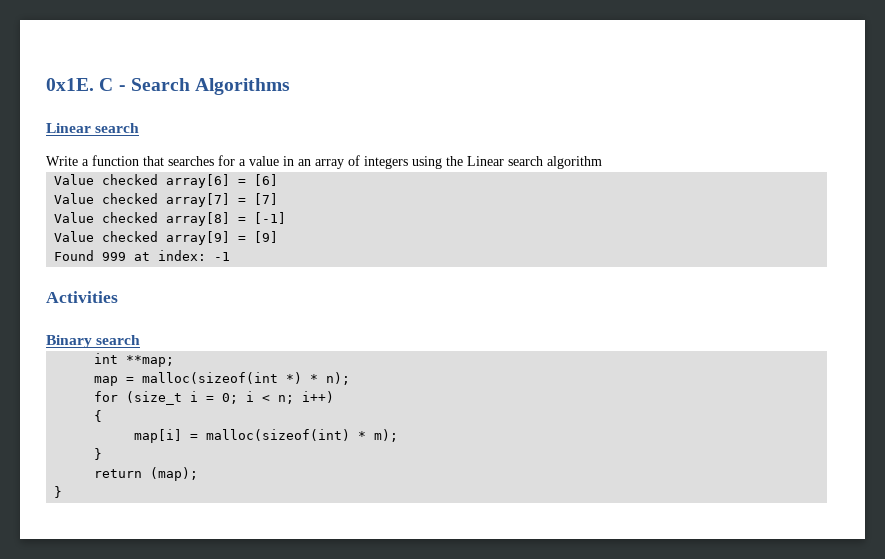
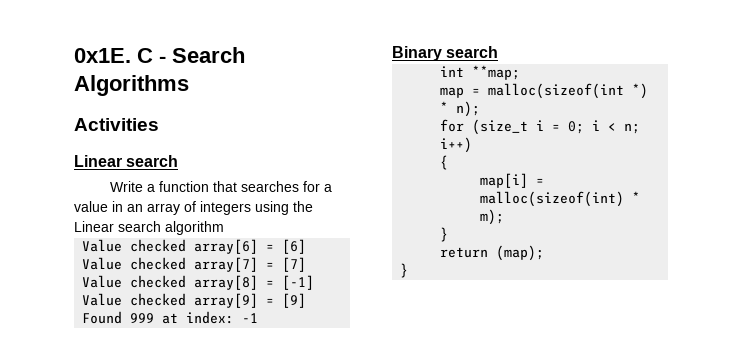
+ Activities
- Activities

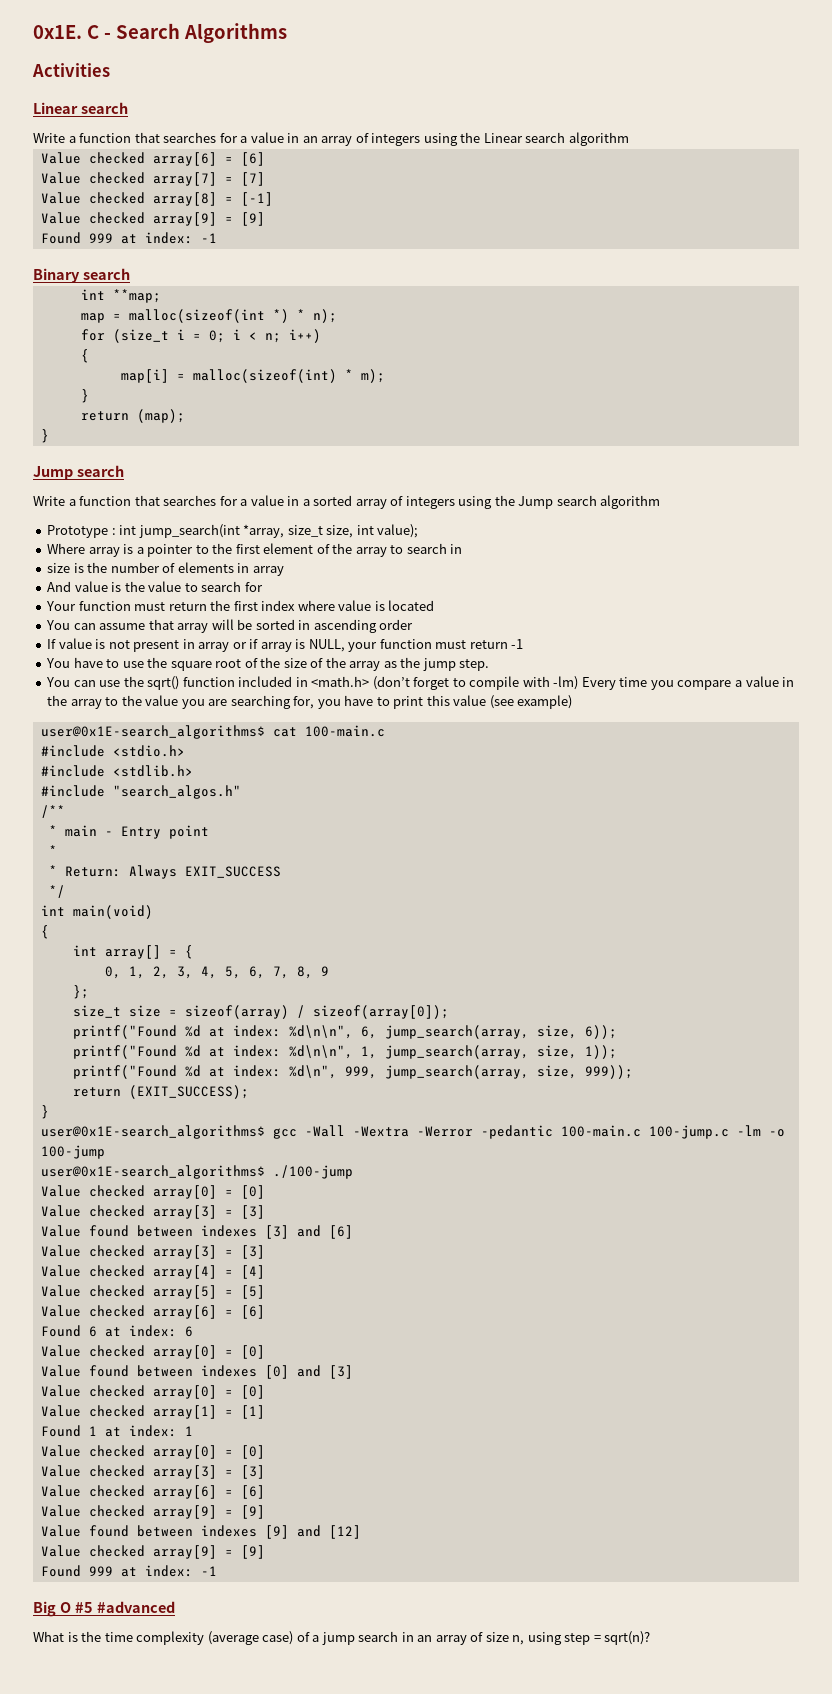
  return (map);
  }
+ Jump search
+ Write a function that searches for a value in a sorted array of integers using the Jump search algorithm
+ Prototype : int jump_search(int *array, size_t size, int value);
+ Where array is a pointer to the first element of the array to search in
+ size is the number of elements in array
+ And value is the value to search for
+ Your function must return the first index where value is located
+ You can assume that array will be sorted in ascending order
+ If value is not present in array or if array is NULL, your function must return -1
+ You have to use the square root of the size of the array as the jump step.
+ You can use the sqrt() function included in <math.h> (don’t forget to compile with -lm) Every time you compare a value in the array to the value you are searching for, you have to print this value (see example)
+ user@0x1E-search_algorithms$ cat 100-main.c
+ #include <stdio.h>
+ #include <stdlib.h>
+ #include "search_algos.h"
+ /**
+ * main - Entry point
+ *
+ * Return: Always EXIT_SUCCESS
+ */
+ int main(void)
+ {
+ int array[] = {
+ 0, 1, 2, 3, 4, 5, 6, 7, 8, 9
+ };
+ size_t size = sizeof(array) / sizeof(array[0]);
+ printf("Found %d at index: %d\n\n", 6, jump_search(array, size, 6));
+ printf("Found %d at index: %d\n\n", 1, jump_search(array, size, 1));
+ printf("Found %d at index: %d\n", 999, jump_search(array, size, 999));
+ return (EXIT_SUCCESS);
+ }
+ user@0x1E-search_algorithms$ gcc -Wall -Wextra -Werror -pedantic 100-main.c 100-jump.c -lm -o 100-jump
+ user@0x1E-search_algorithms$ ./100-jump
+ Value checked array[0] = [0]
+ Value checked array[3] = [3]
+ Value found between indexes [3] and [6]
+ Value checked array[3] = [3]
+ Value checked array[4] = [4]
+ Value checked array[5] = [5]
+ Value checked array[6] = [6]
+ Found 6 at index: 6
+ Value checked array[0] = [0]
+ Value found between indexes [0] and [3]
+ Value checked array[0] = [0]
+ Value checked array[1] = [1]
+ Found 1 at index: 1
+ Value checked array[0] = [0]
+ Value checked array[3] = [3]
+ Value checked array[6] = [6]
+ Value checked array[9] = [9]
+ Value found between indexes [9] and [12]
+ Value checked array[9] = [9]
+ Found 999 at index: -1
+ Big O #5 #advanced
+ What is the time complexity (average case) of a jump search in an array of size n, using step = sqrt(n)?

